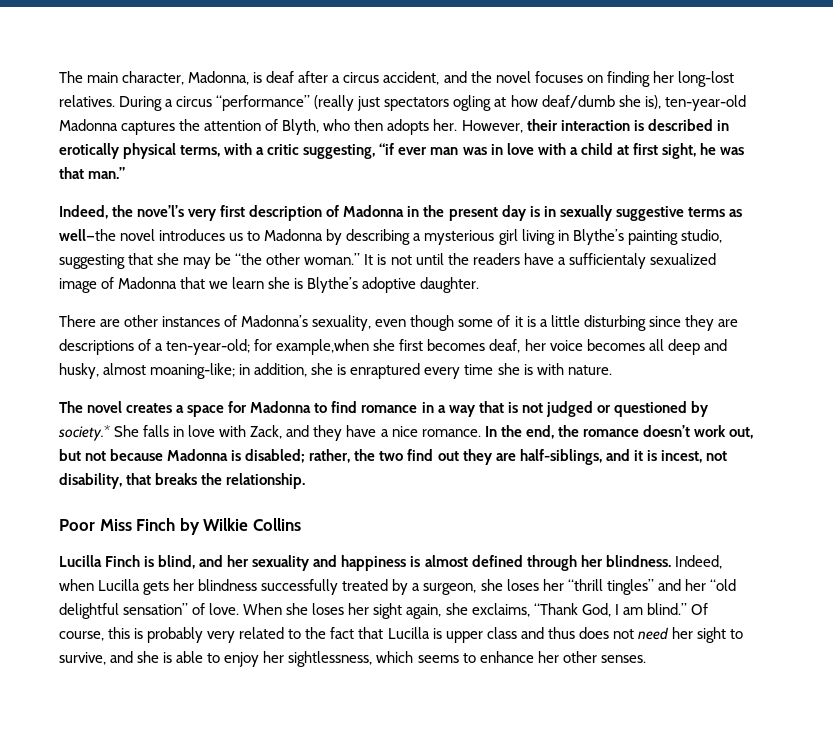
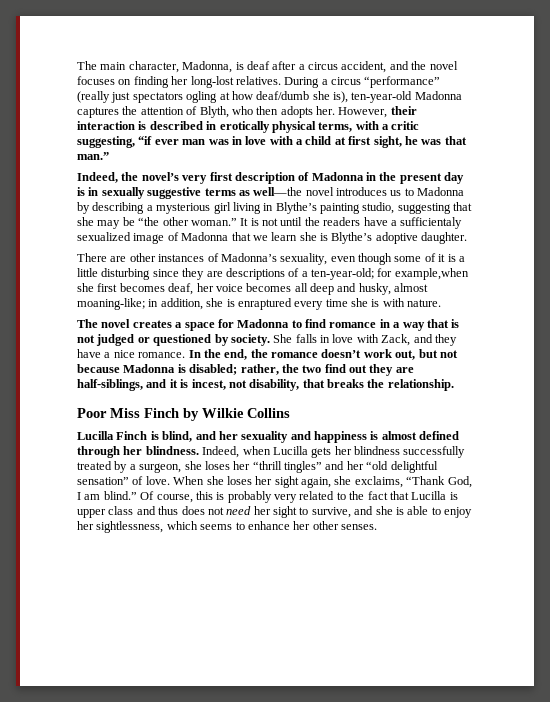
- Indeed, the nove’l’s very first description of Madonna in the present day is in sexually suggestive terms as well—the novel introduces us to Madonna by describing a mysterious girl living in Blythe’s painting studio, suggesting that she may be “the other woman.”
+ Indeed, the novel’s very first description of Madonna in the present day is in sexually suggestive terms as well—the novel introduces us to Madonna by describing a mysterious girl living in Blythe’s painting studio, suggesting that she may be “the other woman.”
- The novel creates a space for Madonna to find romance in a way that is not judged or questioned by society.* She falls in love with Zack, and they have a nice romance.
+ The novel creates a space for Madonna to find romance in a way that is not judged or questioned by society. She falls in love with Zack, and they have a nice romance.

